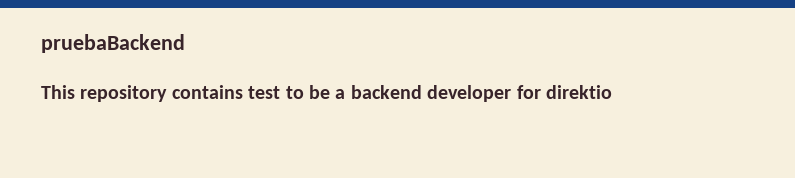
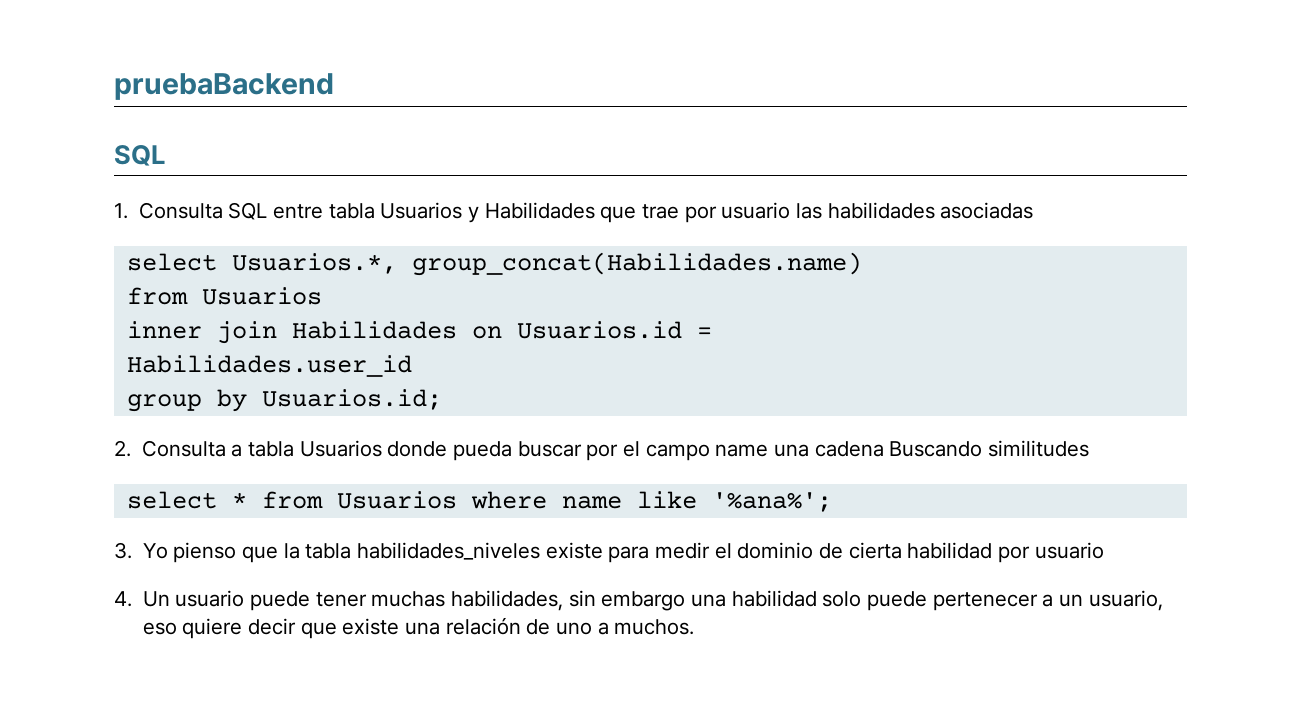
  pruebaBackend
- This repository contains test to be a backend developer for direktio
+ SQL
+ 1. Consulta SQL entre tabla Usuarios y Habilidades que trae por usuario las habilidades asociadas
+ select Usuarios.*, group_concat(Habilidades.name)
+ from Usuarios
+ inner join Habilidades on Usuarios.id =
+ Habilidades.user_id
+ group by Usuarios.id;
+ 2. Consulta a tabla Usuarios donde pueda buscar por el campo name una cadena Buscando similitudes
+ select * from Usuarios where name like '%ana%';
+ 3. Yo pienso que la tabla habilidades_niveles existe para medir el dominio de cierta habilidad por usuario
+ 4. Un usuario puede tener muchas habilidades, sin embargo una habilidad solo puede pertenecer a un usuario, eso quiere decir que existe una relación de uno a muchos.

